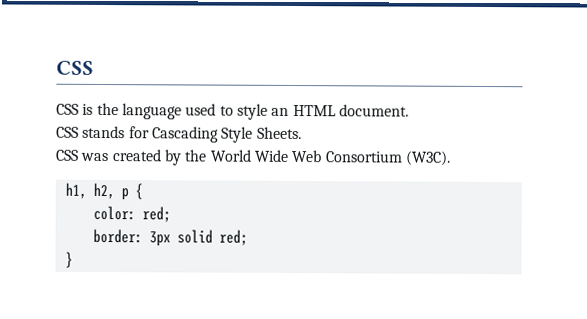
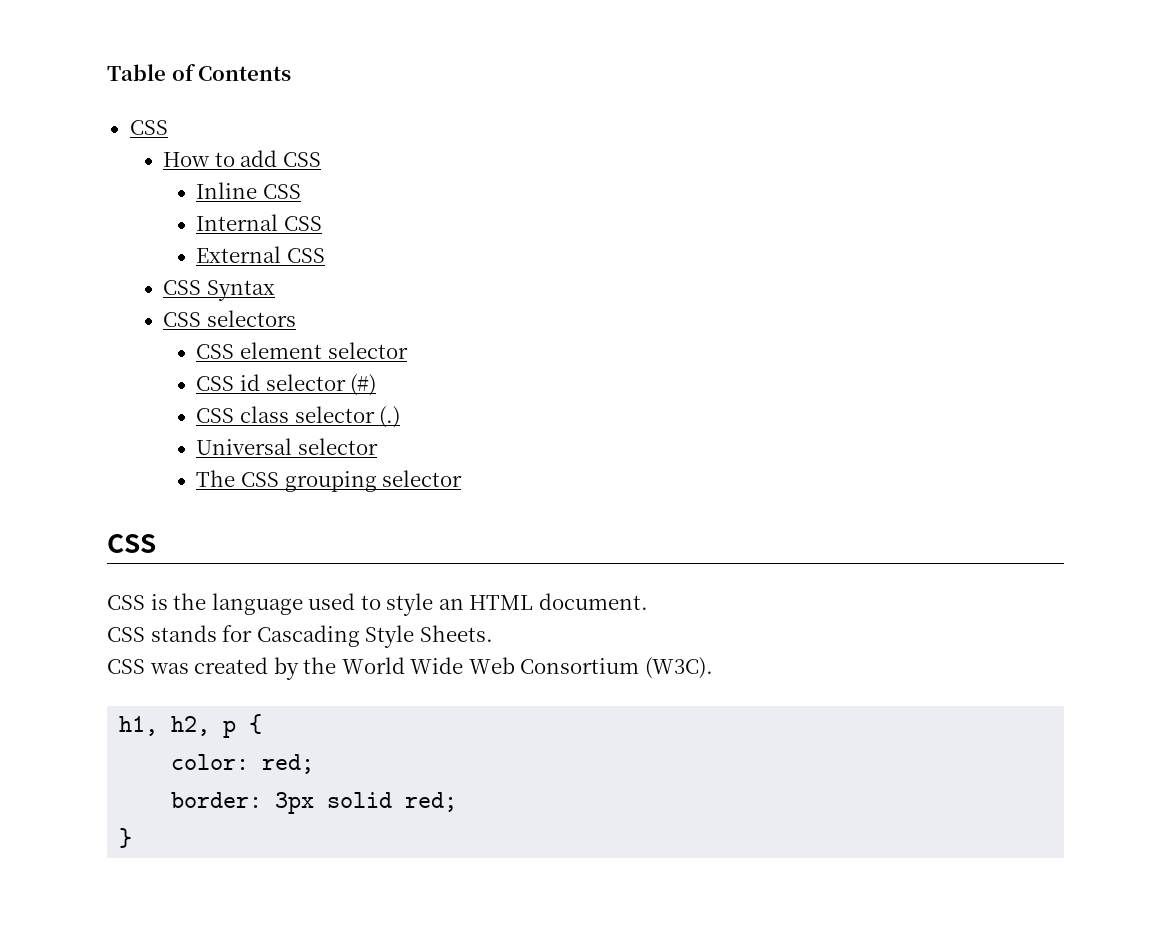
+ Table of Contents
+ CSS
+ How to add CSS
+ Inline CSS
+ Internal CSS
+ External CSS
+ CSS Syntax
+ CSS selectors
+ CSS element selector
+ CSS id selector (#)
+ CSS class selector (.)
+ Universal selector
+ The CSS grouping selector

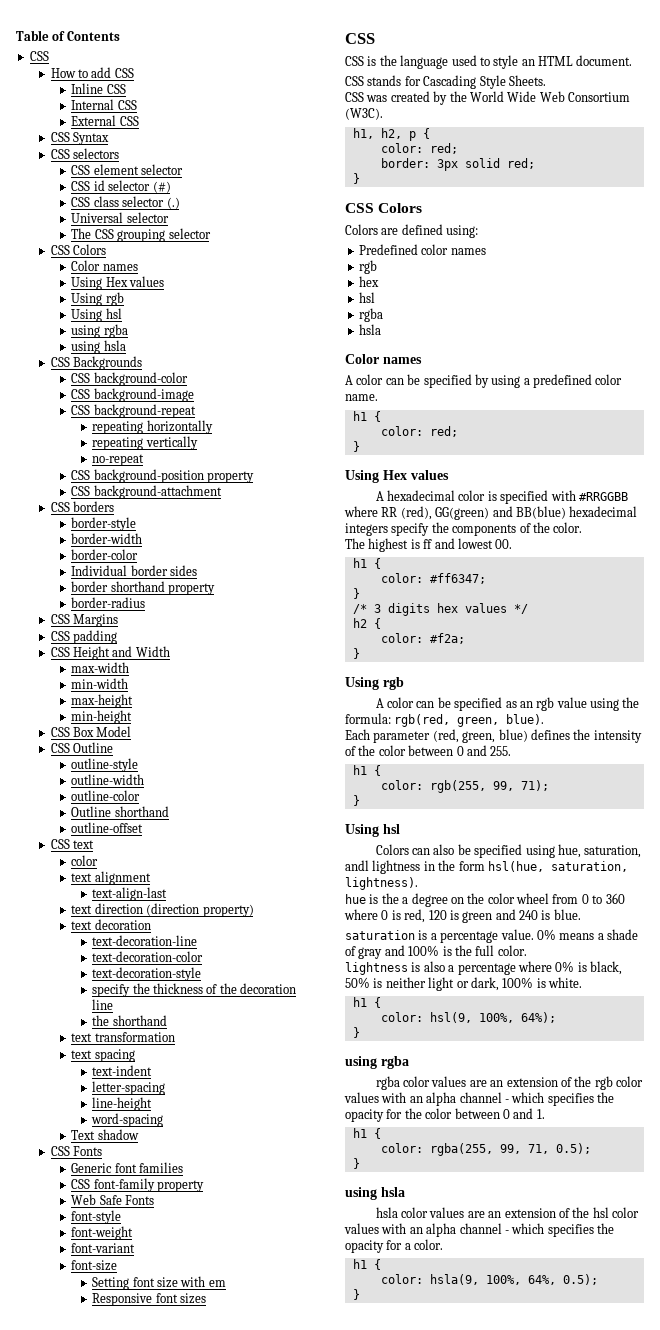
  The CSS grouping selector
+ CSS Colors
+ Color names
+ Using Hex values
+ Using rgb
+ Using hsl
+ using rgba
+ using hsla
+ CSS Backgrounds
+ CSS background-color
+ CSS background-image
+ CSS background-repeat
+ repeating horizontally
+ repeating vertically
+ no-repeat
+ CSS background-position property
+ CSS background-attachment
+ CSS borders
+ border-style
+ border-width
+ border-color
+ Individual border sides
+ border shorthand property
+ border-radius
+ CSS Margins
+ CSS padding
+ CSS Height and Width
+ max-width
+ min-width
+ max-height
+ min-height
+ CSS Box Model
+ CSS Outline
+ outline-style
+ outline-width
+ outline-color
+ Outline shorthand
+ outline-offset
+ CSS text
+ color
+ text alignment
+ text-align-last
+ text direction (direction property)
+ text decoration
+ text-decoration-line
+ text-decoration-color
+ text-decoration-style
+ specify the thickness of the decoration line
+ the shorthand
+ text transformation
+ text spacing
+ text-indent
+ letter-spacing
+ line-height
+ word-spacing
+ Text shadow
+ CSS Fonts
+ Generic font families
+ CSS font-family property
+ Web Safe Fonts
+ font-style
+ font-weight
+ font-variant
+ font-size
+ Setting font size with em
+ Responsive font sizes
  border: 3px solid red;
+ }
+ CSS Colors
+ Colors are defined using:
+ Predefined color names
+ rgb
+ hex
+ hsl
+ rgba
+ hsla
+ Color names
+ A color can be specified by using a predefined color name.
+ h1 {
+ color: red;
+ }
+ Using Hex values
+ A hexadecimal color is specified with #RRGGBB where RR (red), GG(green) and BB(blue) hexadecimal integers specify the components of the color.
+ The highest is ff and lowest 00.
+ h1 {
+ color: #ff6347;
+ }
+ /* 3 digits hex values */
+ h2 {
+ color: #f2a;
+ }
+ Using rgb
+ A color can be specified as an rgb value using the formula: rgb(red, green, blue).
+ Each parameter (red, green, blue) defines the intensity of the color between 0 and 255.
+ h1 {
+ color: rgb(255, 99, 71);
+ }
+ Using hsl
+ Colors can also be specified using hue, saturation, andl lightness in the form hsl(hue, saturation, lightness).
+ hue is the a degree on the color wheel from 0 to 360 where 0 is red, 120 is green and 240 is blue.
+ saturation is a percentage value. 0% means a shade of gray and 100% is the full color.
+ lightness is also a percentage where 0% is black, 50% is neither light or dark, 100% is white.
+ h1 {
+ color: hsl(9, 100%, 64%);
+ }
+ using rgba
+ rgba color values are an extension of the rgb color values with an alpha channel - which specifies the opacity for the color between 0 and 1.
+ h1 {
+ color: rgba(255, 99, 71, 0.5);
+ }
+ using hsla
+ hsla color values are an extension of the hsl color values with an alpha channel - which specifies the opacity for a color.
+ h1 {
+ color: hsla(9, 100%, 64%, 0.5);

